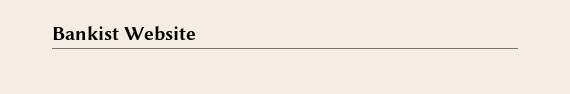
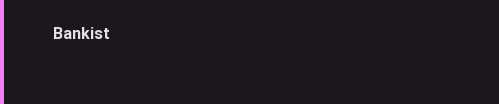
- Bankist Website
+ Bankist

